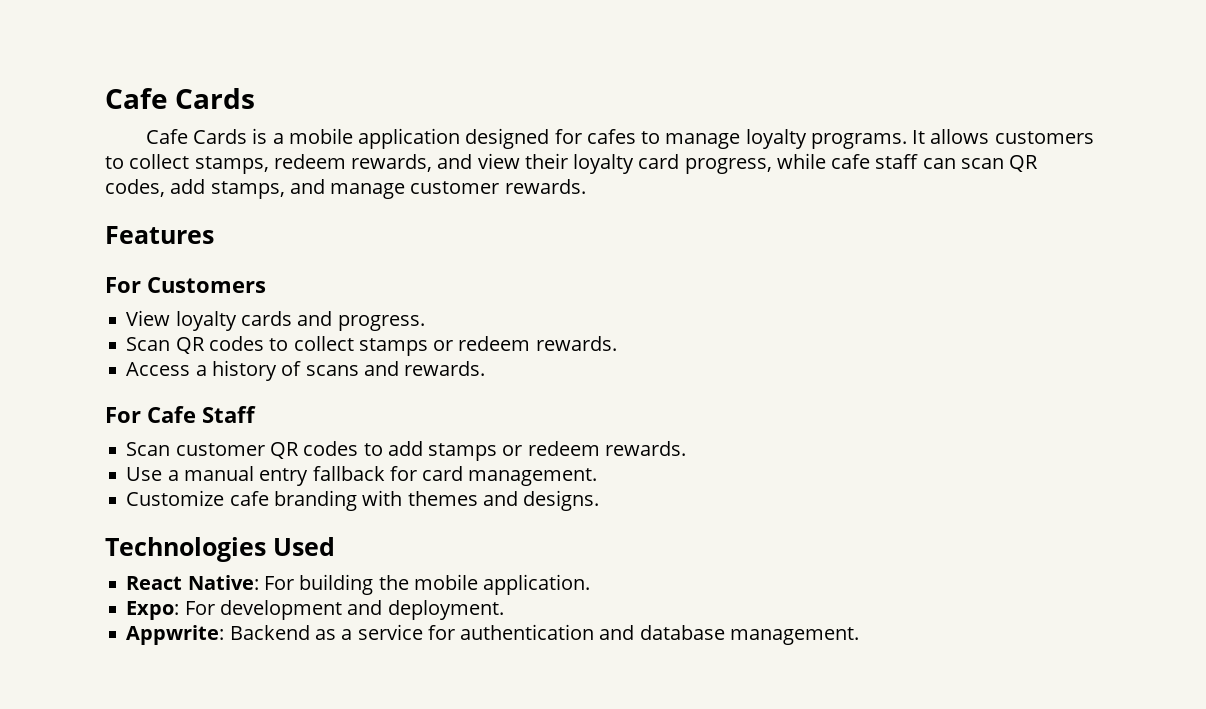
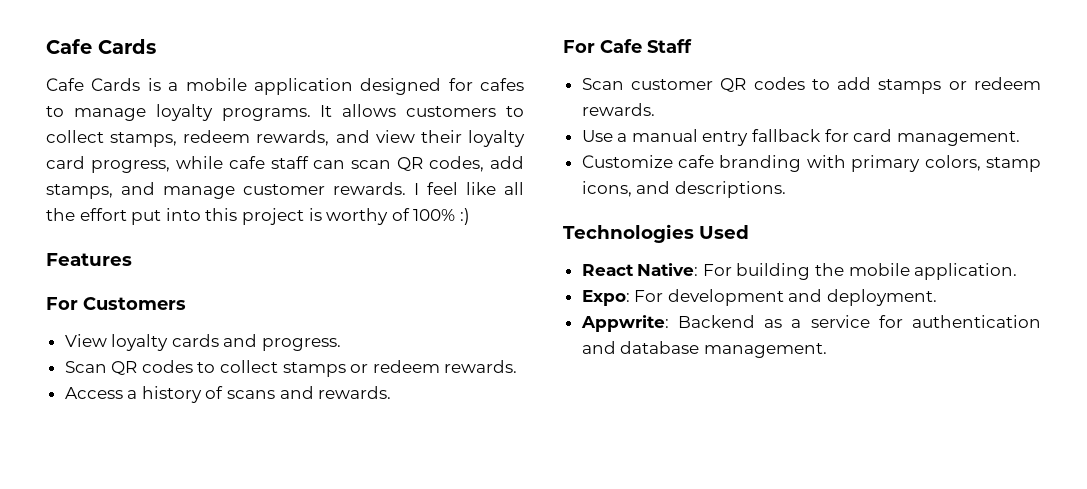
+ I feel like all the effort put into this project is worthy of 100% :)
- Customize cafe branding with themes and designs.
+ Customize cafe branding with primary colors, stamp icons, and descriptions.

